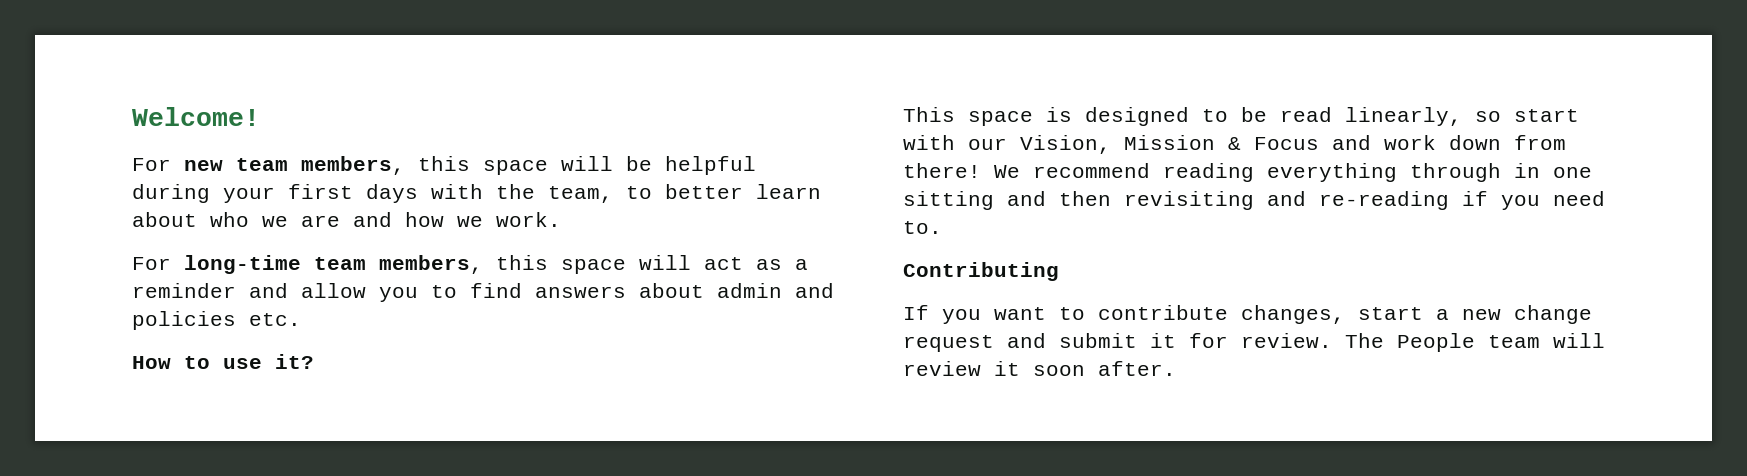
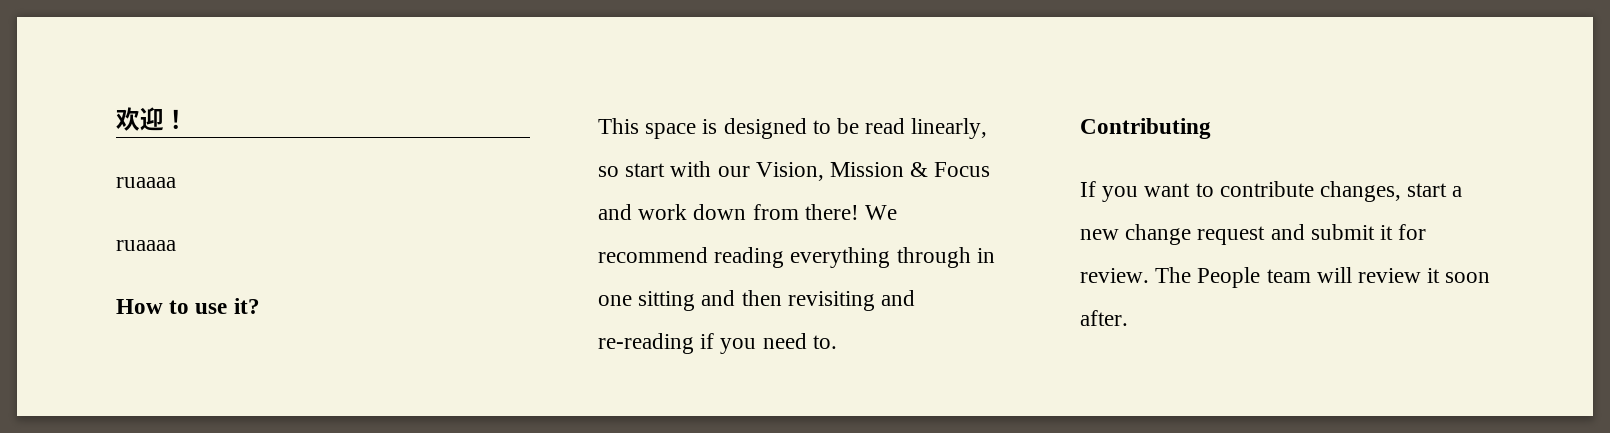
- Welcome!
- For new team members, this space will be helpful during your first days with the team, to better learn about who we are and how we work.
- For long-time team members, this space will act as a reminder and allow you to find answers about admin and policies etc.
+ 欢迎！
+ ruaaaa
+ ruaaaa

